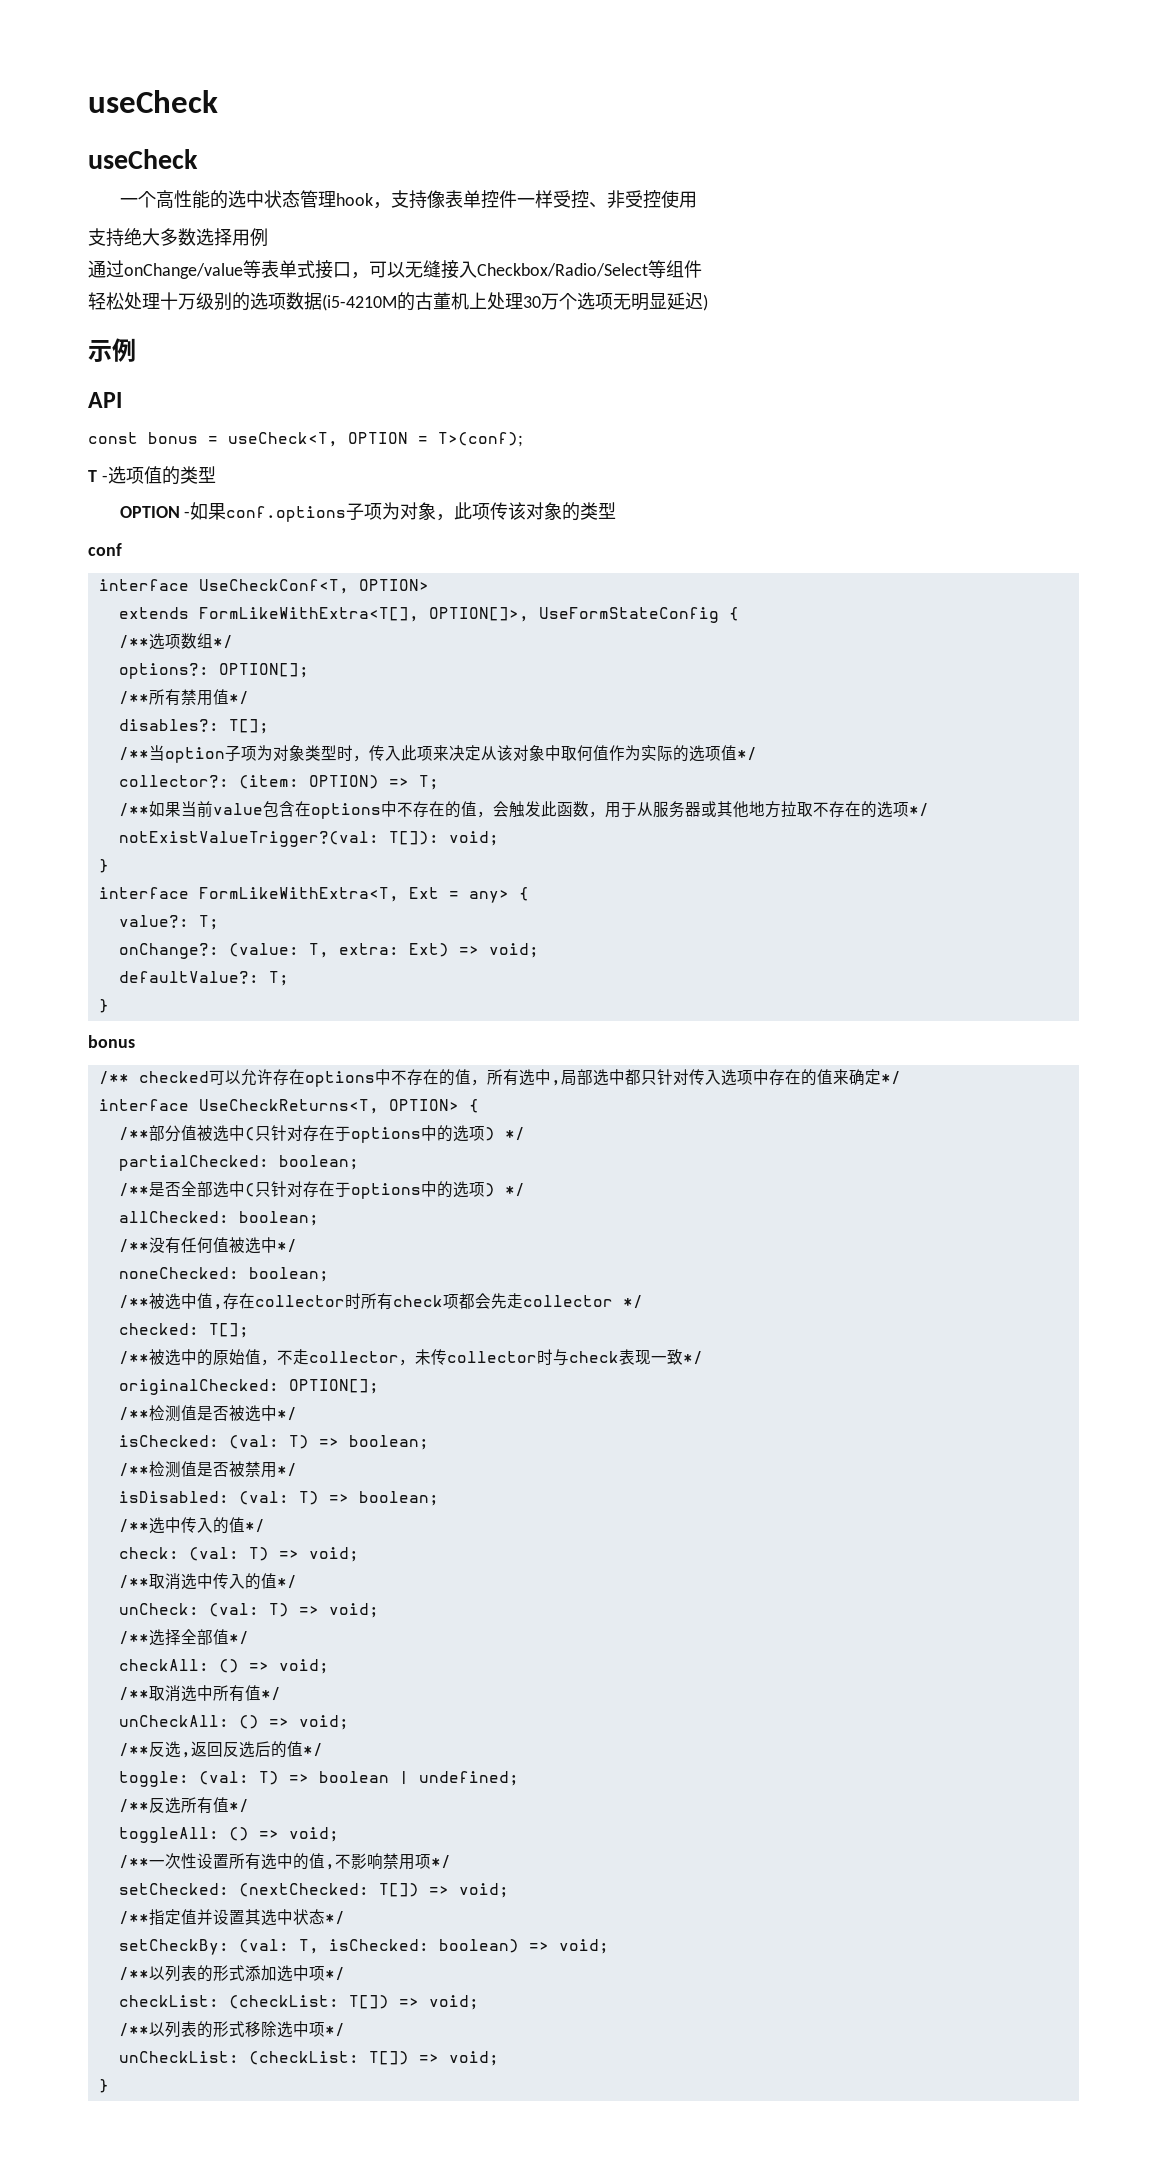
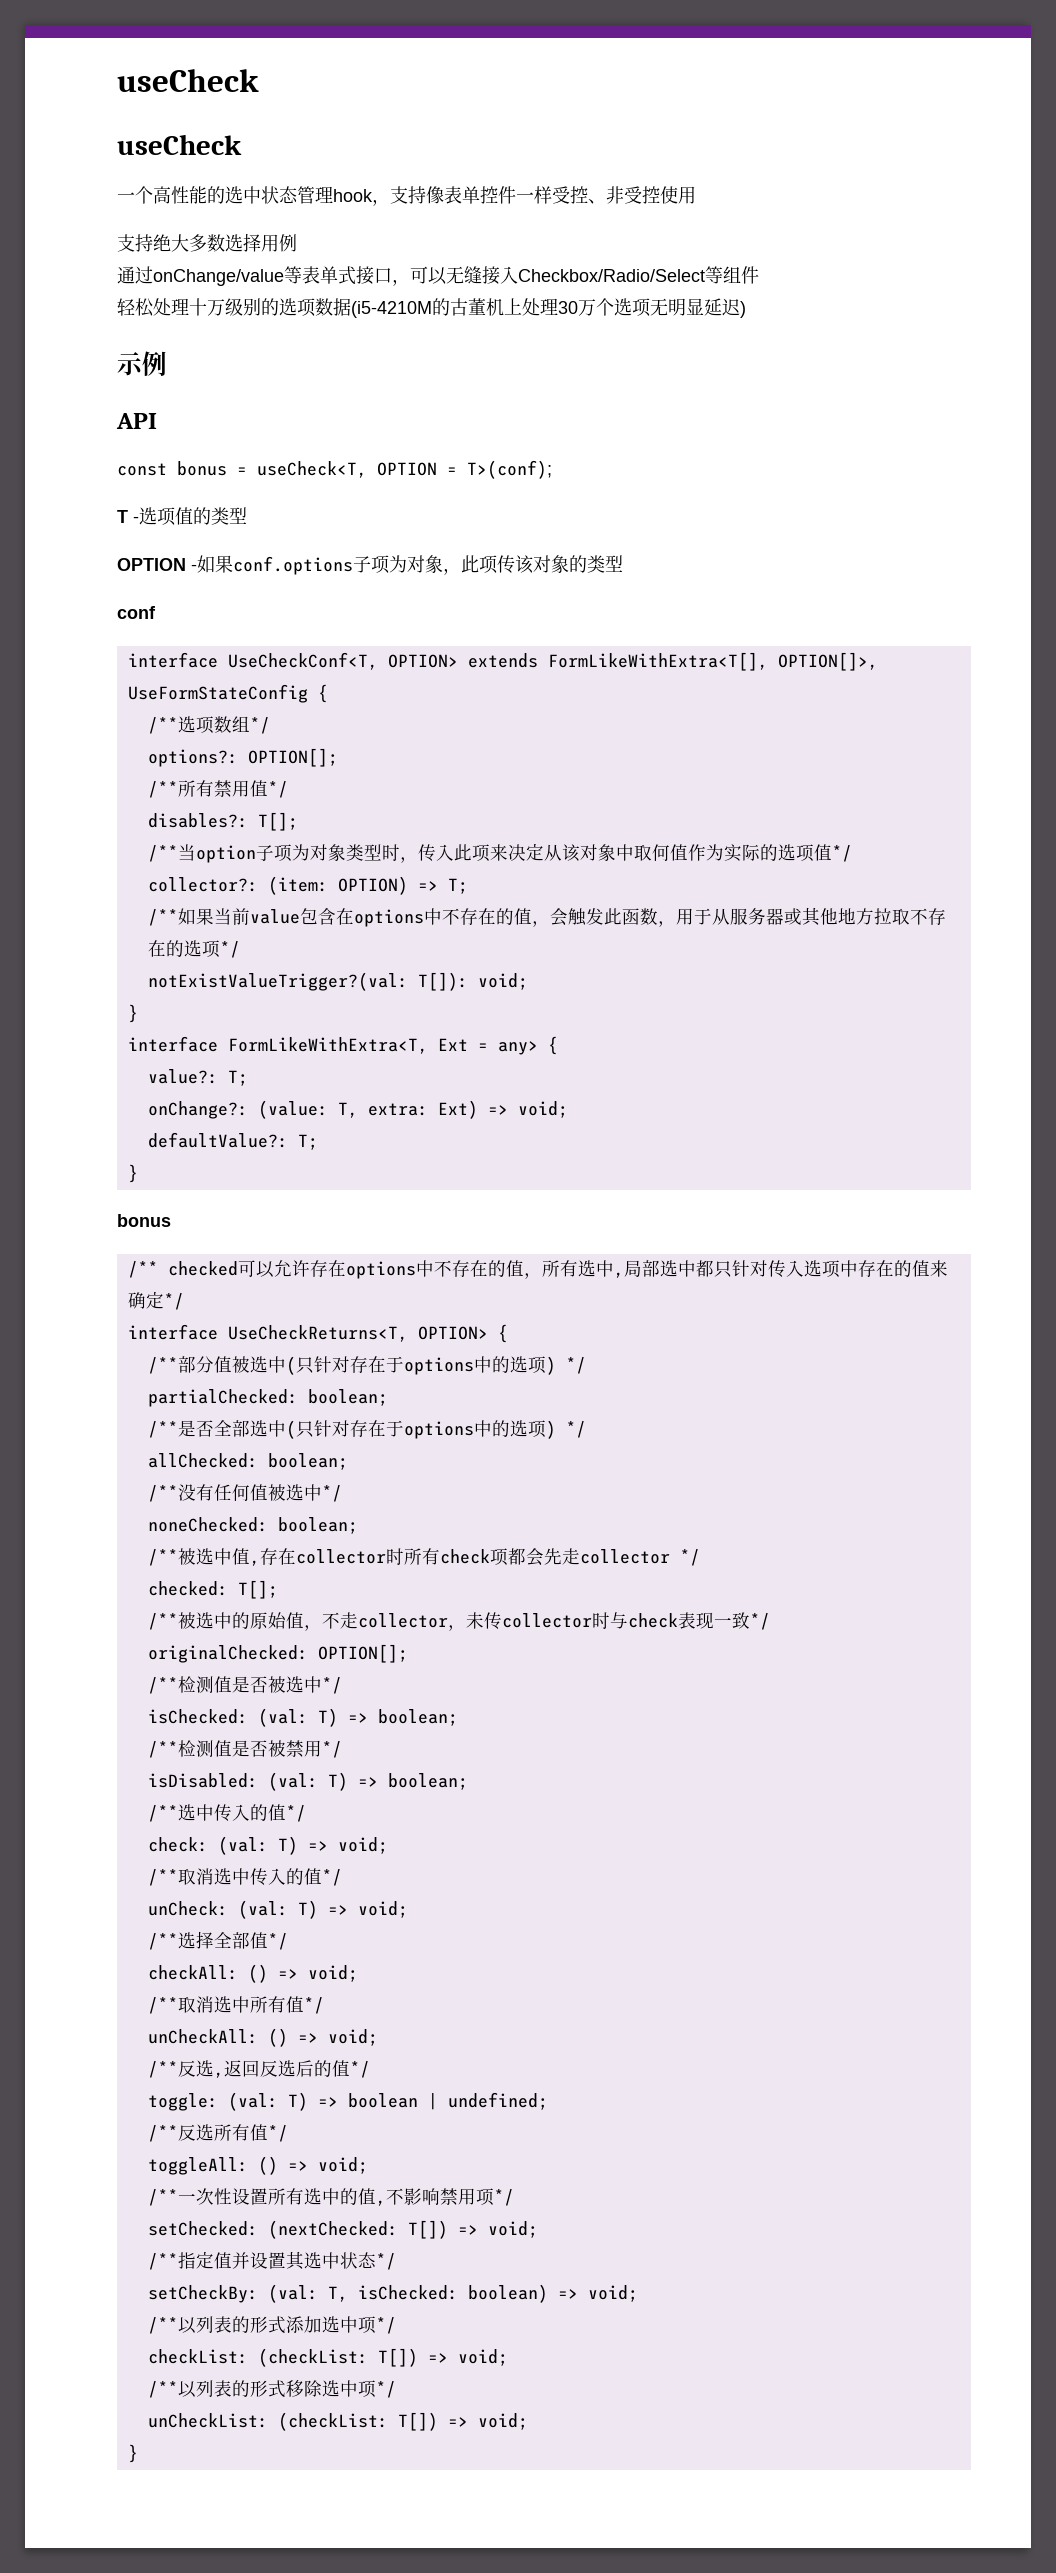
- interface UseCheckConf<T, OPTION>
- extends FormLikeWithExtra<T[], OPTION[]>, UseFormStateConfig {
+ interface UseCheckConf<T, OPTION> extends FormLikeWithExtra<T[], OPTION[]>, UseFormStateConfig {

